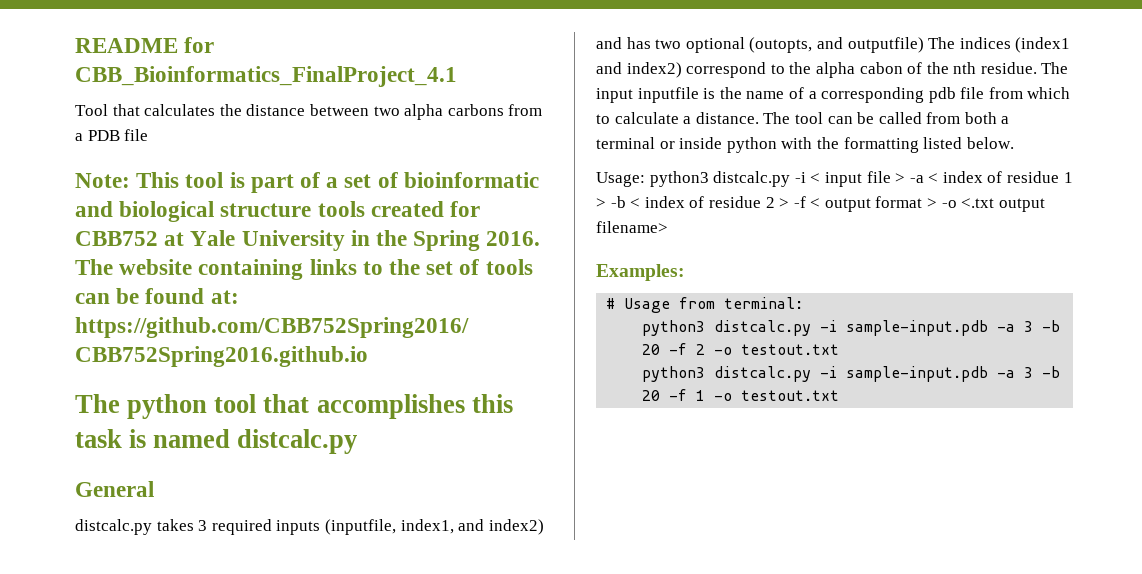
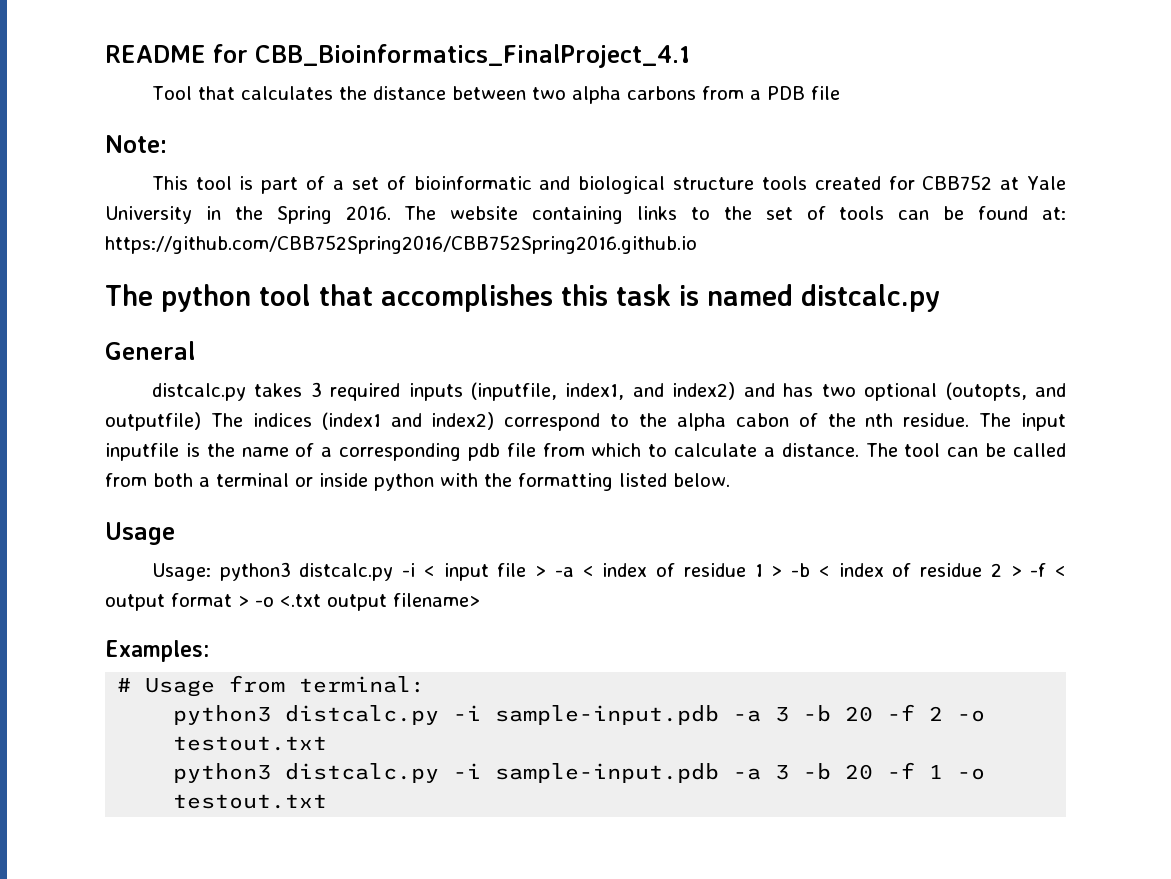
- Note: This tool is part of a set of bioinformatic and biological structure tools created for CBB752 at Yale University in the Spring 2016.
+ Note:
+ This tool is part of a set of bioinformatic and biological structure tools created for CBB752 at Yale University in the Spring 2016.
  The tool can be called from both a terminal or inside python with the formatting listed below.
+ Usage

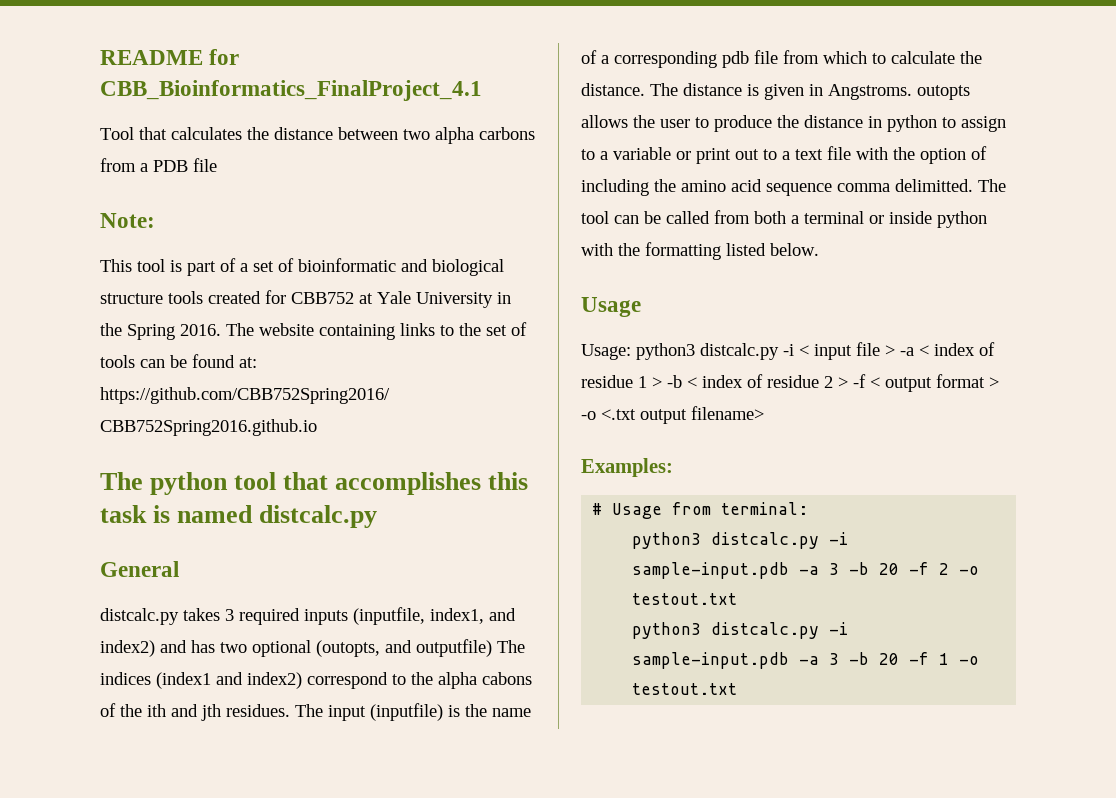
- distcalc.py takes 3 required inputs (inputfile, index1, and index2) and has two optional (outopts, and outputfile) The indices (index1 and index2) correspond to the alpha cabon of the nth residue.
+ distcalc.py takes 3 required inputs (inputfile, index1, and index2) and has two optional (outopts, and outputfile) The indices (index1 and index2) correspond to the alpha cabons of the ith and jth residues.
- The input inputfile is the name of a corresponding pdb file from which to calculate a distance.
+ The input (inputfile) is the name of a corresponding pdb file from which to calculate the distance. The distance is given in Angstroms. outopts allows the user to produce the distance in python to assign to a variable or print out to a text file with the option of including the amino acid sequence comma delimitted.

